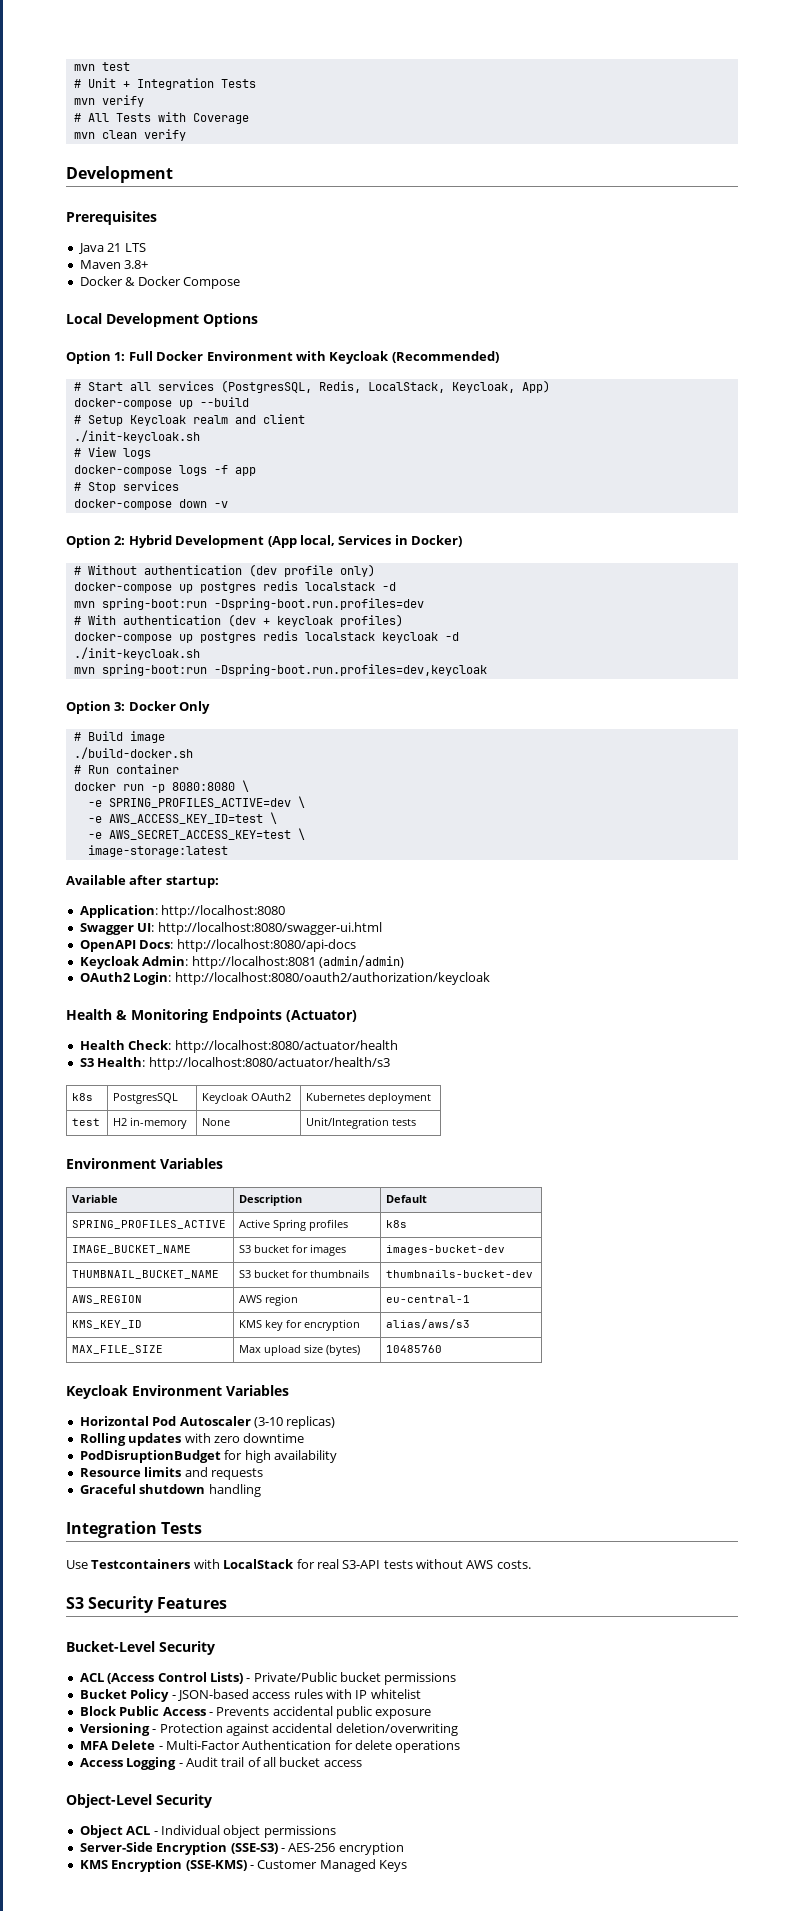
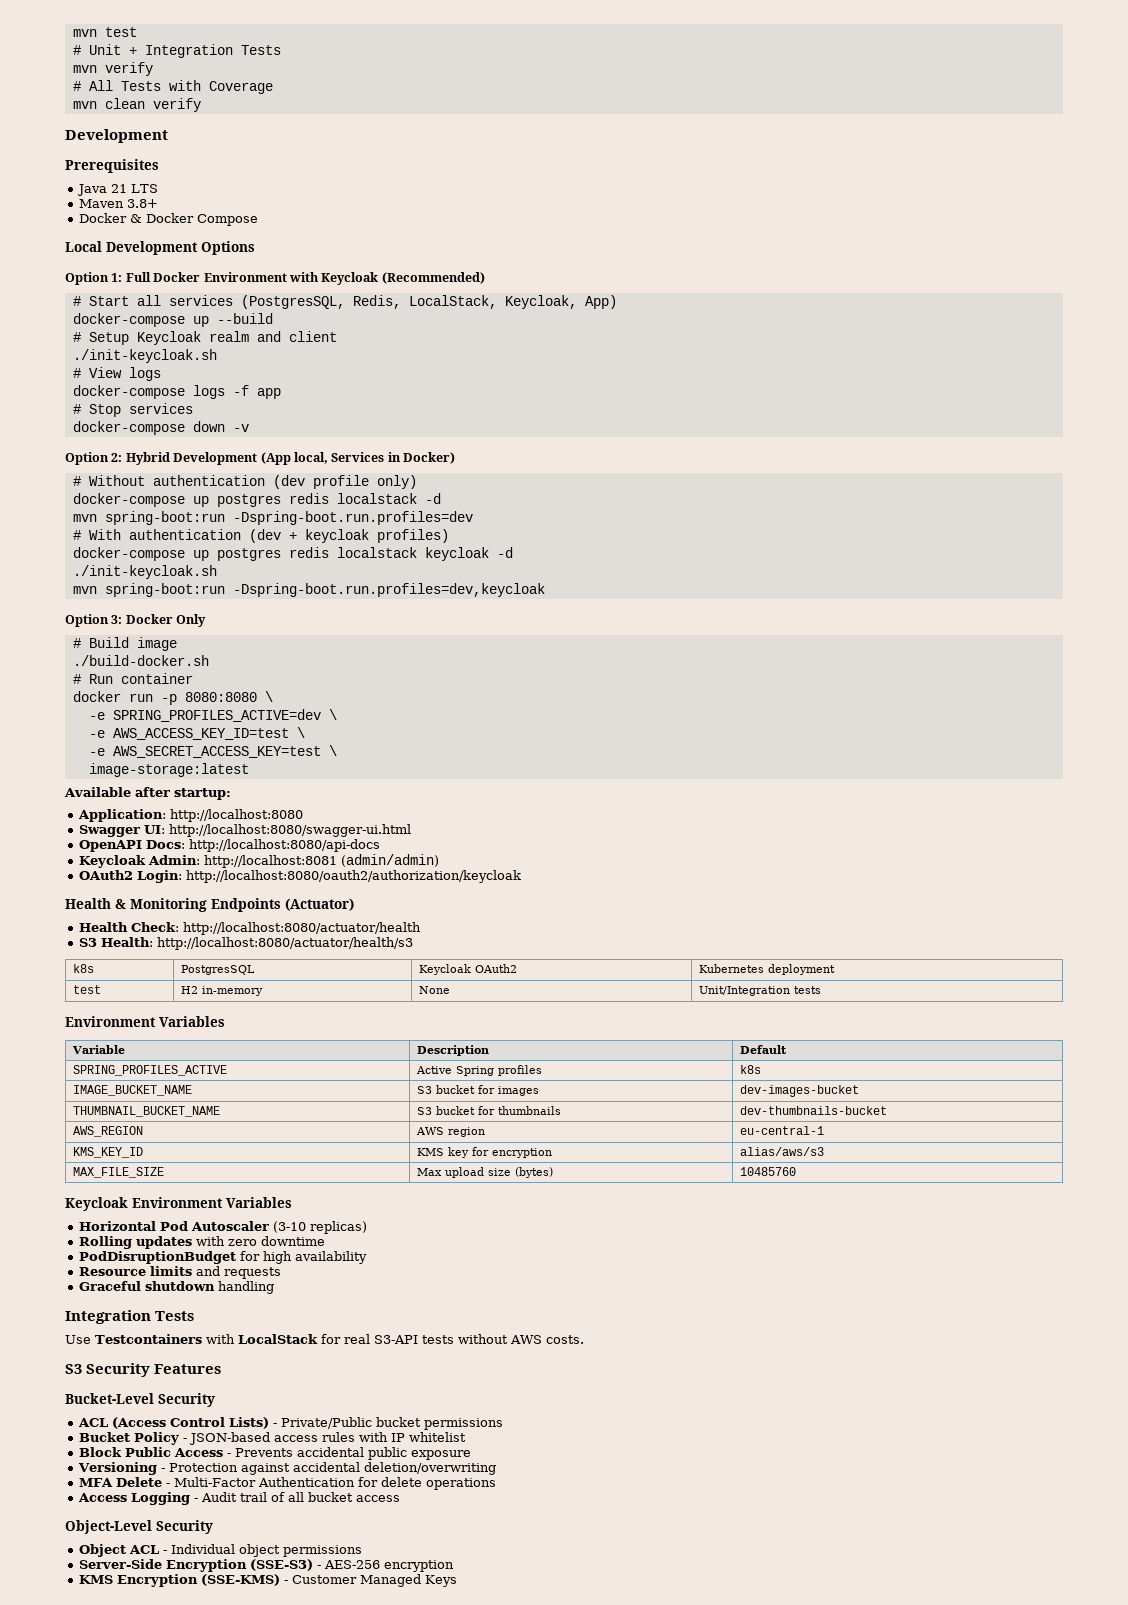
- IMAGE_BUCKET_NAME | S3 bucket for images | images-bucket-dev
+ IMAGE_BUCKET_NAME | S3 bucket for images | dev-images-bucket
- THUMBNAIL_BUCKET_NAME | S3 bucket for thumbnails | thumbnails-bucket-dev
+ THUMBNAIL_BUCKET_NAME | S3 bucket for thumbnails | dev-thumbnails-bucket

